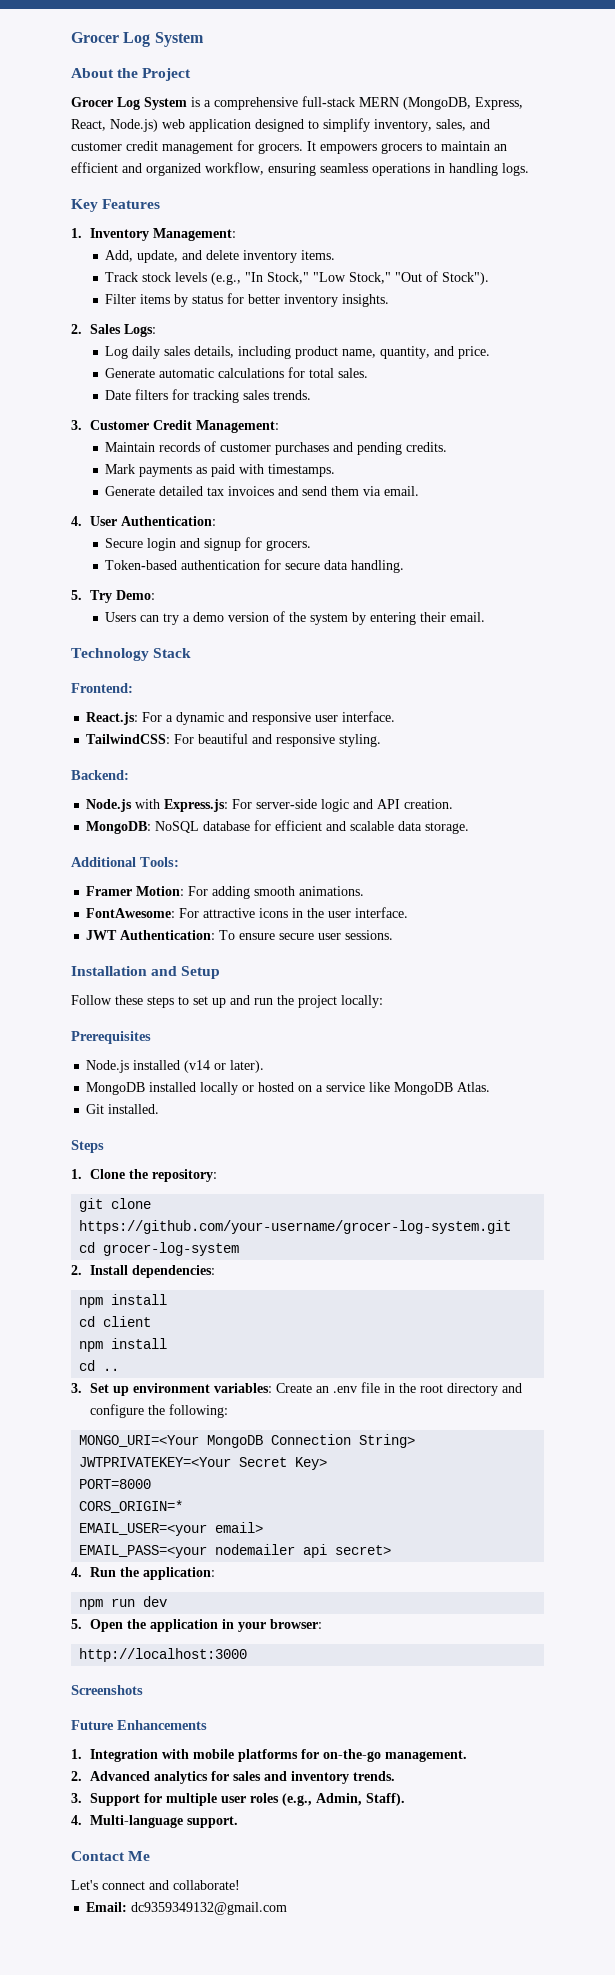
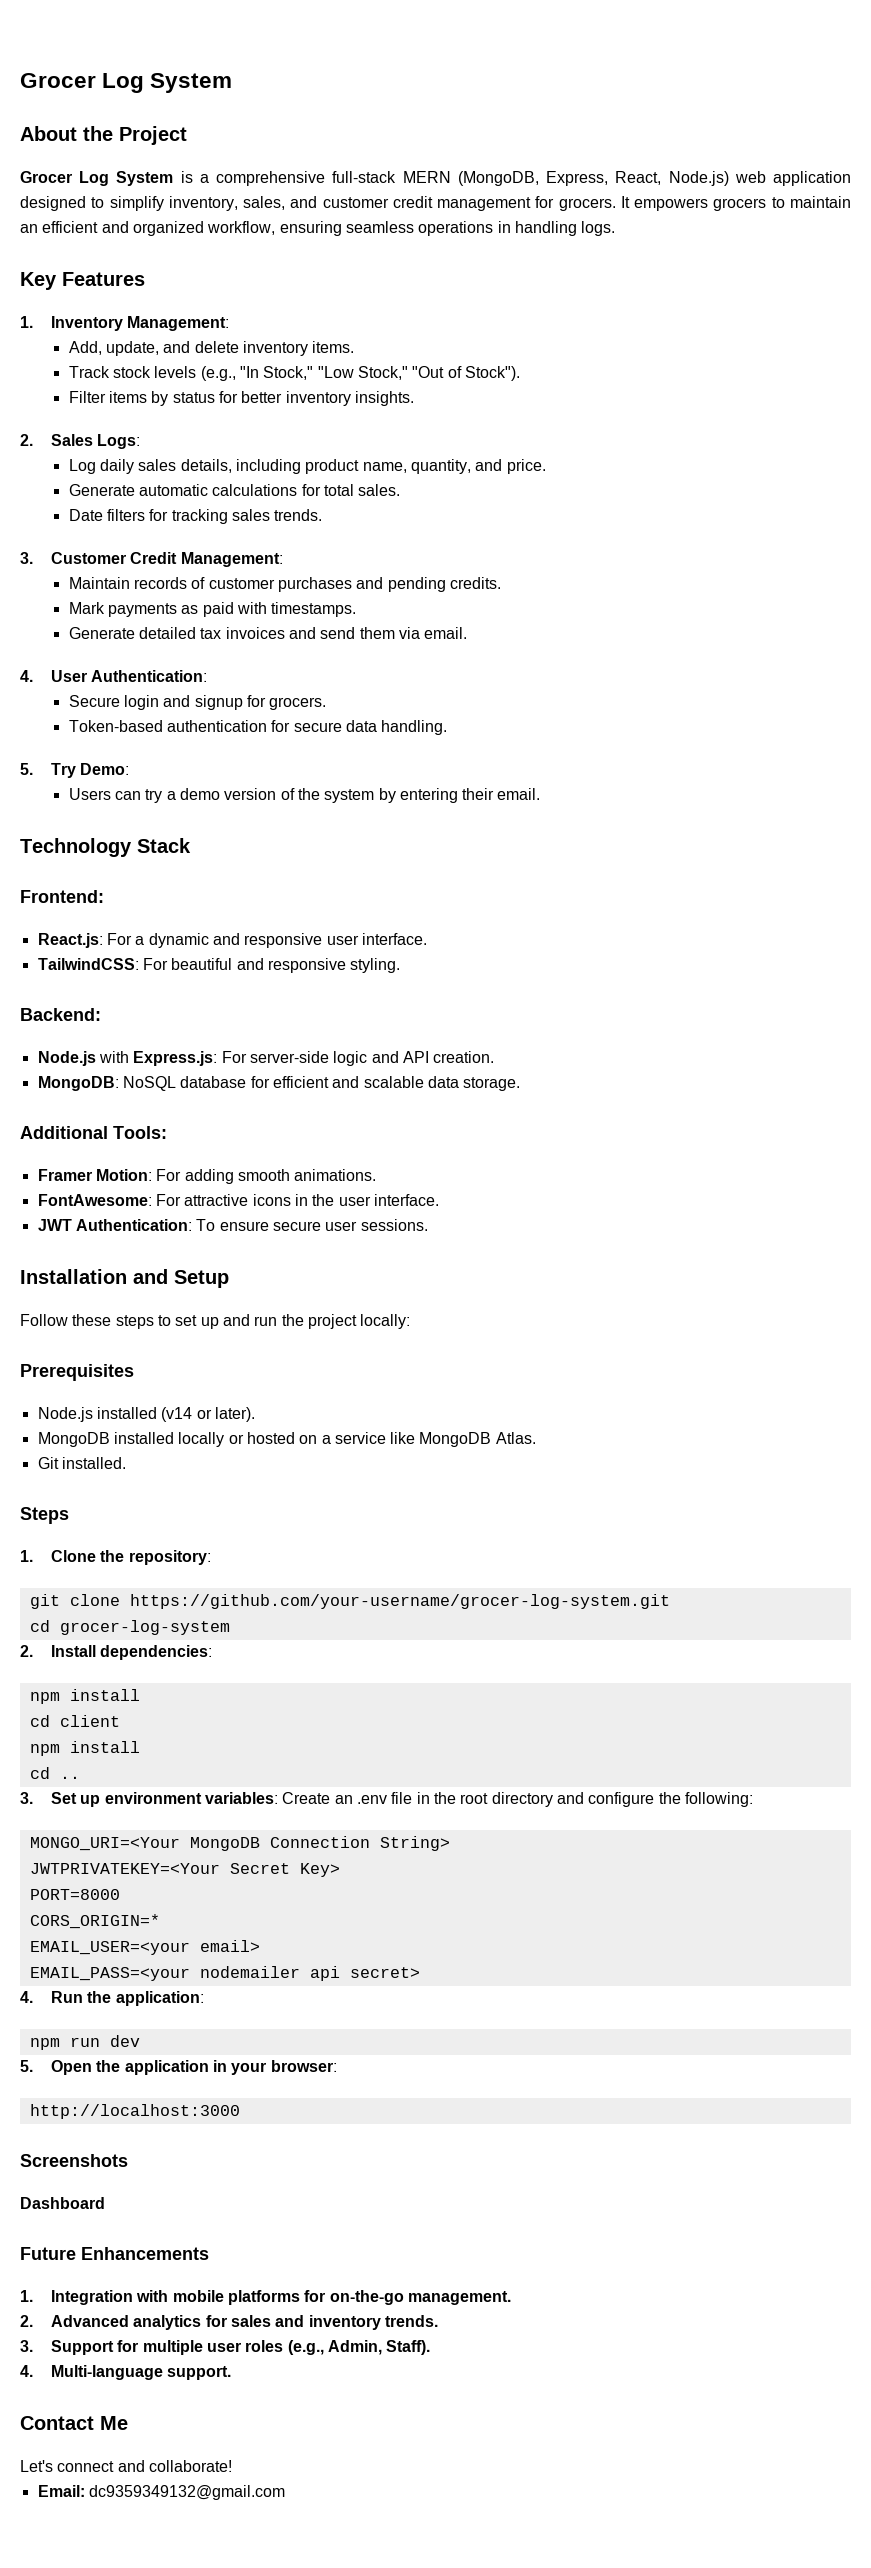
+ Dashboard

